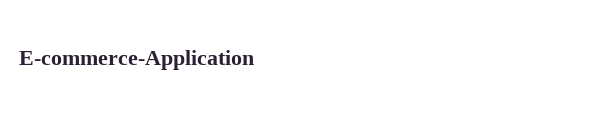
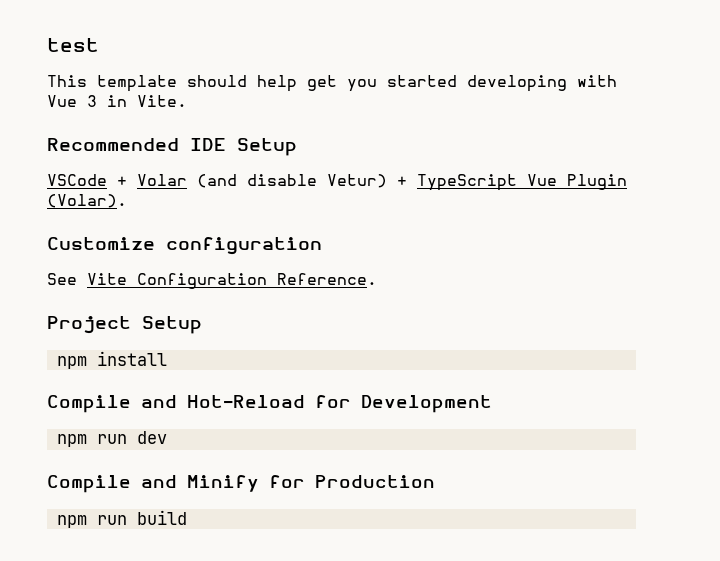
- E-commerce-Application
+ test
+ This template should help get you started developing with Vue 3 in Vite.
+ Recommended IDE Setup
+ VSCode + Volar (and disable Vetur) + TypeScript Vue Plugin (Volar).
+ Customize configuration
+ See Vite Configuration Reference.
+ Project Setup
+ npm install
+ Compile and Hot-Reload for Development
+ npm run dev
+ Compile and Minify for Production
+ npm run build

